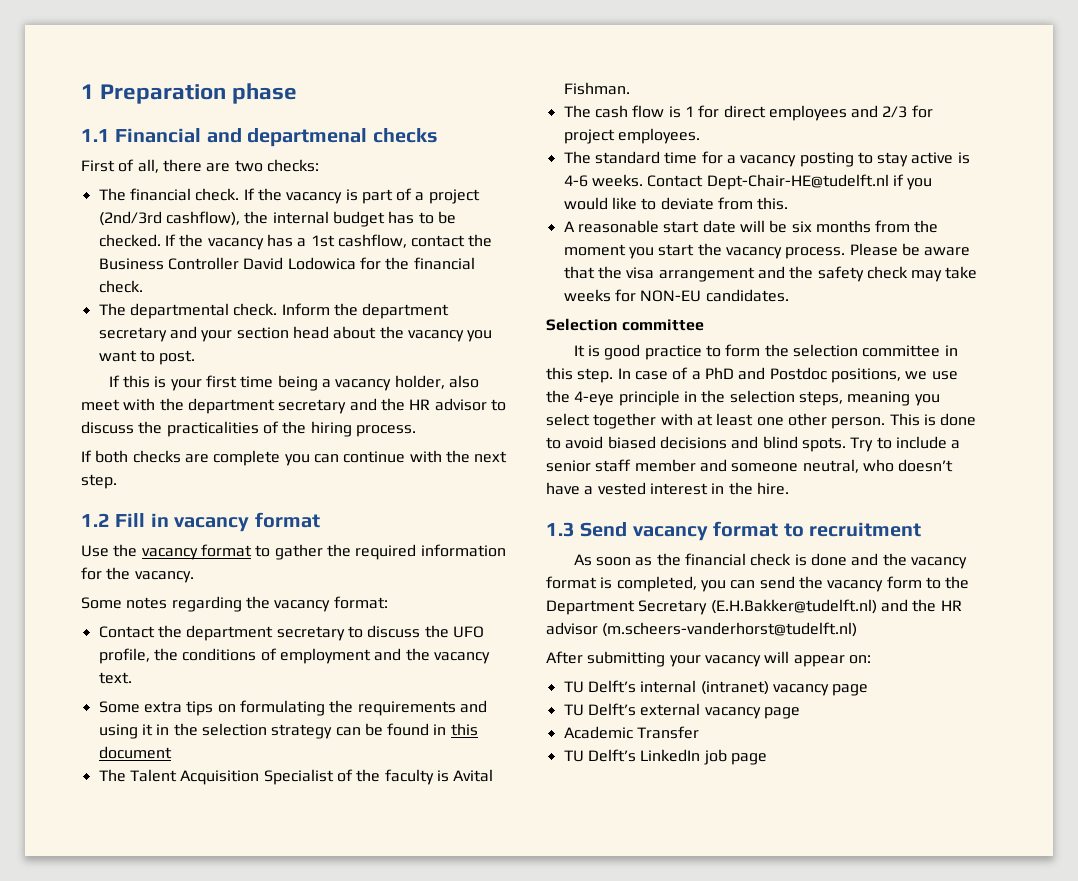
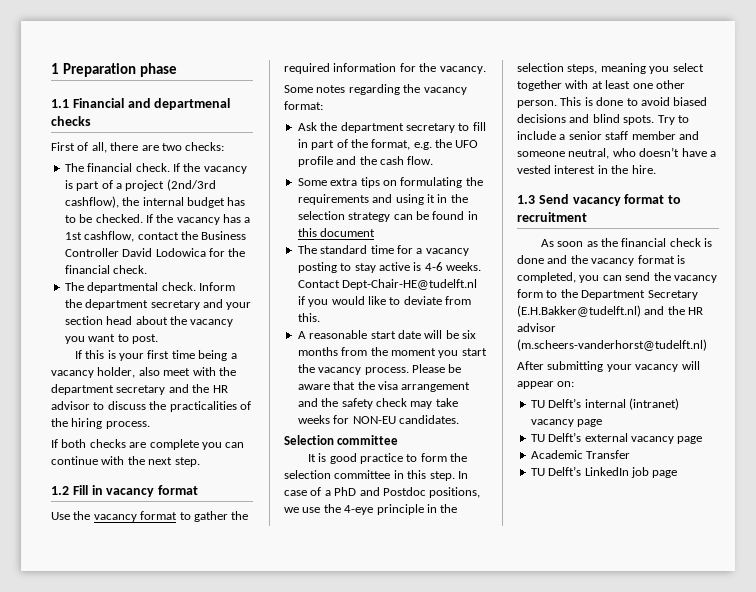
- Contact the department secretary to discuss the UFO profile, the conditions of employment and the vacancy text.
+ Ask the department secretary to fill in part of the format, e.g. the UFO profile and the cash flow.
- The Talent Acquisition Specialist of the faculty is Avital Fishman.
- The cash flow is 1 for direct employees and 2/3 for project employees.

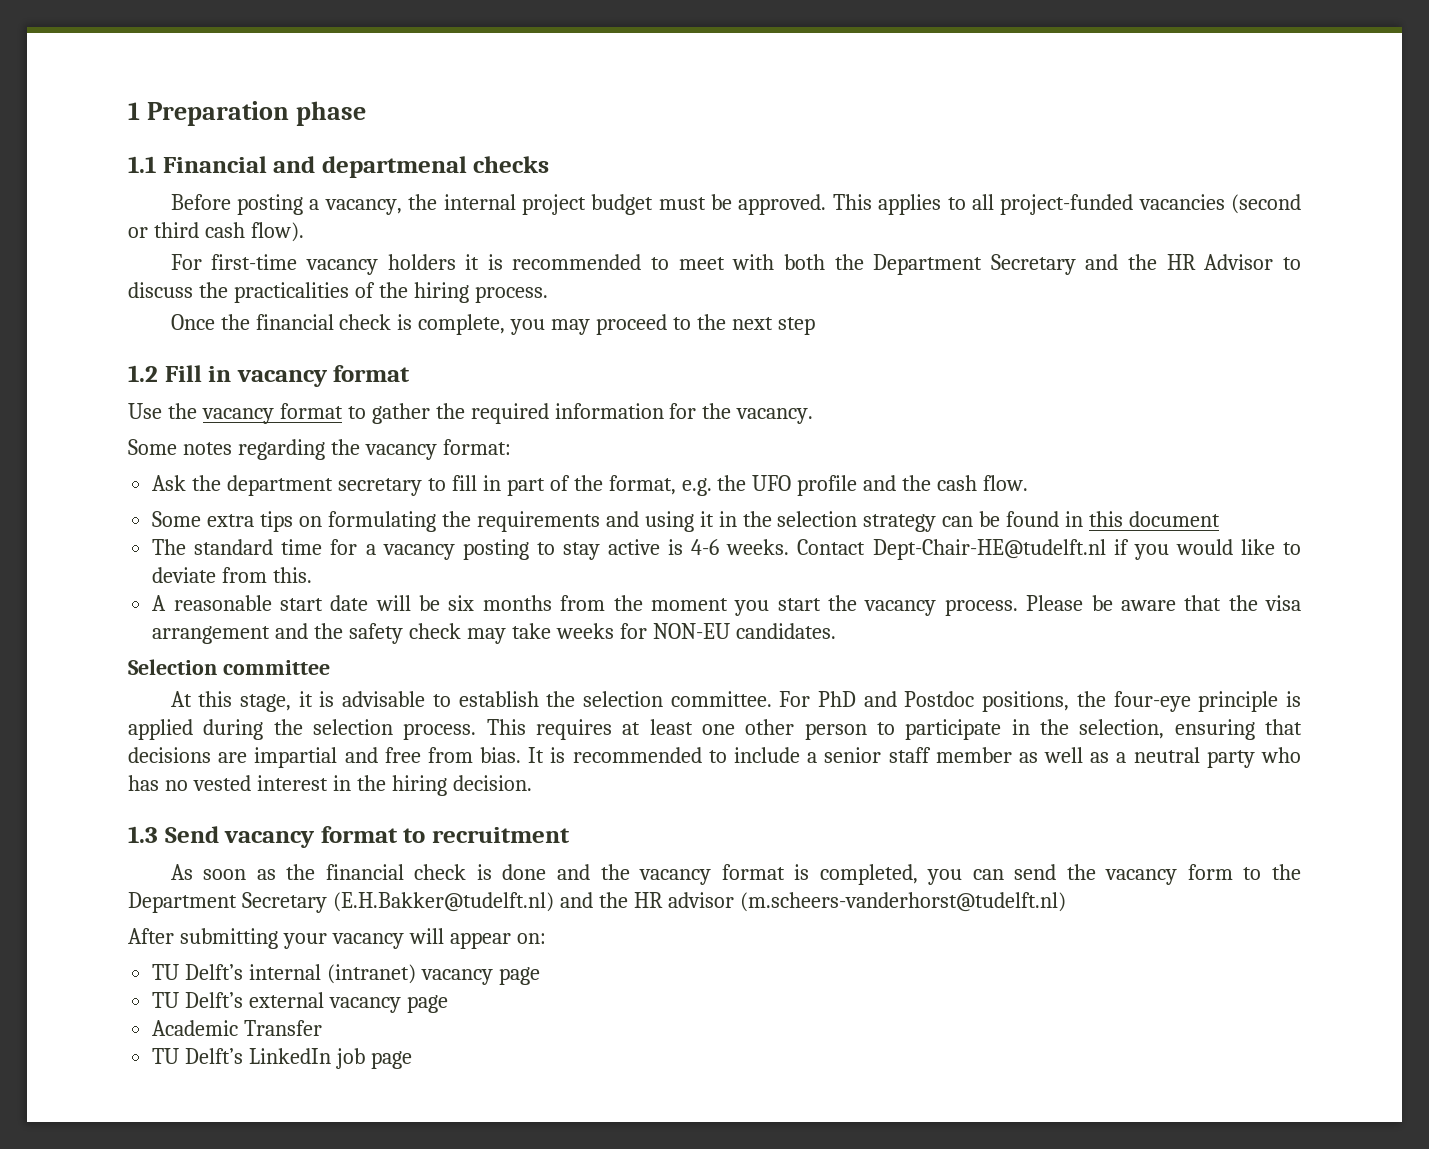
- First of all, there are two checks:
- The financial check. If the vacancy is part of a project (2nd/3rd cashflow), the internal budget has to be checked. If the vacancy has a 1st cashflow, contact the Business Controller David Lodowica for the financial check.
- The departmental check. Inform the department secretary and your section head about the vacancy you want to post.
- If this is your first time being a vacancy holder, also meet with the department secretary and the HR advisor to discuss the practicalities of the hiring process.
+ Before posting a vacancy, the internal project budget must be approved. This applies to all project-funded vacancies (second or third cash flow).
+ For first-time vacancy holders it is recommended to meet with both the Department Secretary and the HR Advisor to discuss the practicalities of the hiring process.
- If both checks are complete you can continue with the next step.
+ Once the financial check is complete, you may proceed to the next step
- It is good practice to form the selection committee in this step. In case of a PhD and Postdoc positions, we use the 4-eye principle in the selection steps, meaning you select together with at least one other person. This is done to avoid biased decisions and blind spots. Try to include a senior staff member and someone neutral, who doesn’t have a vested interest in the hire.
+ At this stage, it is advisable to establish the selection committee. For PhD and Postdoc positions, the four-eye principle is applied during the selection process. This requires at least one other person to participate in the selection, ensuring that decisions are impartial and free from bias. It is recommended to include a senior staff member as well as a neutral party who has no vested interest in the hiring decision.

